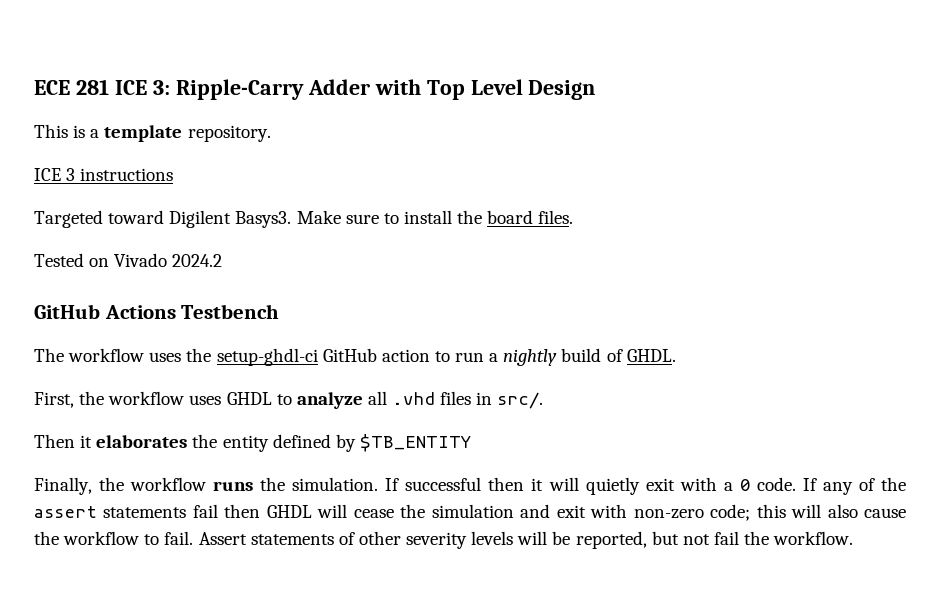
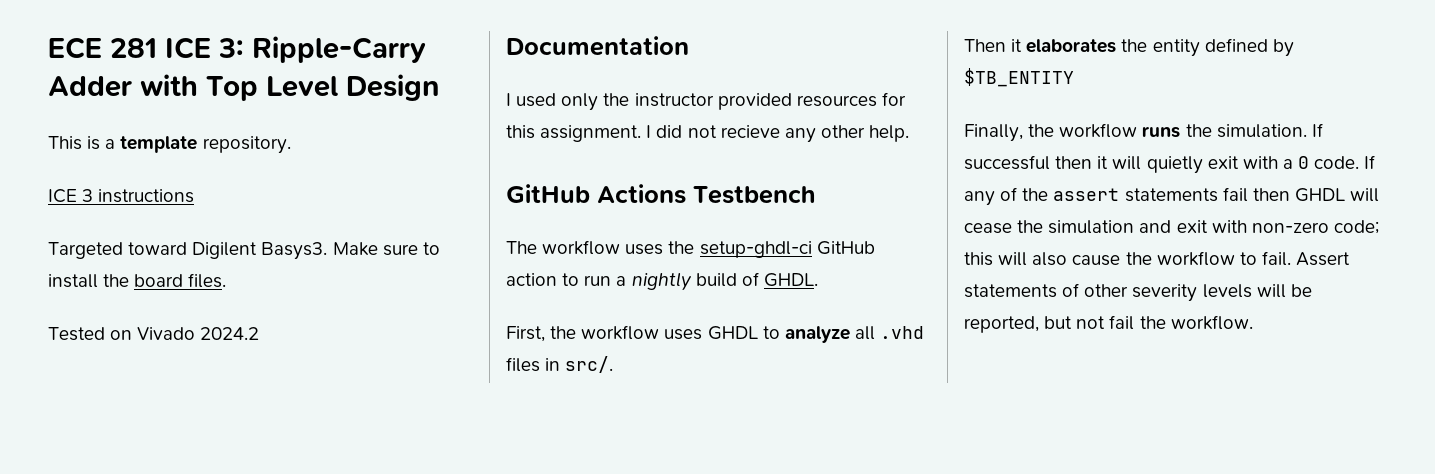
+ Documentation
+ I used only the instructor provided resources for this assignment. I did not recieve any other help.

